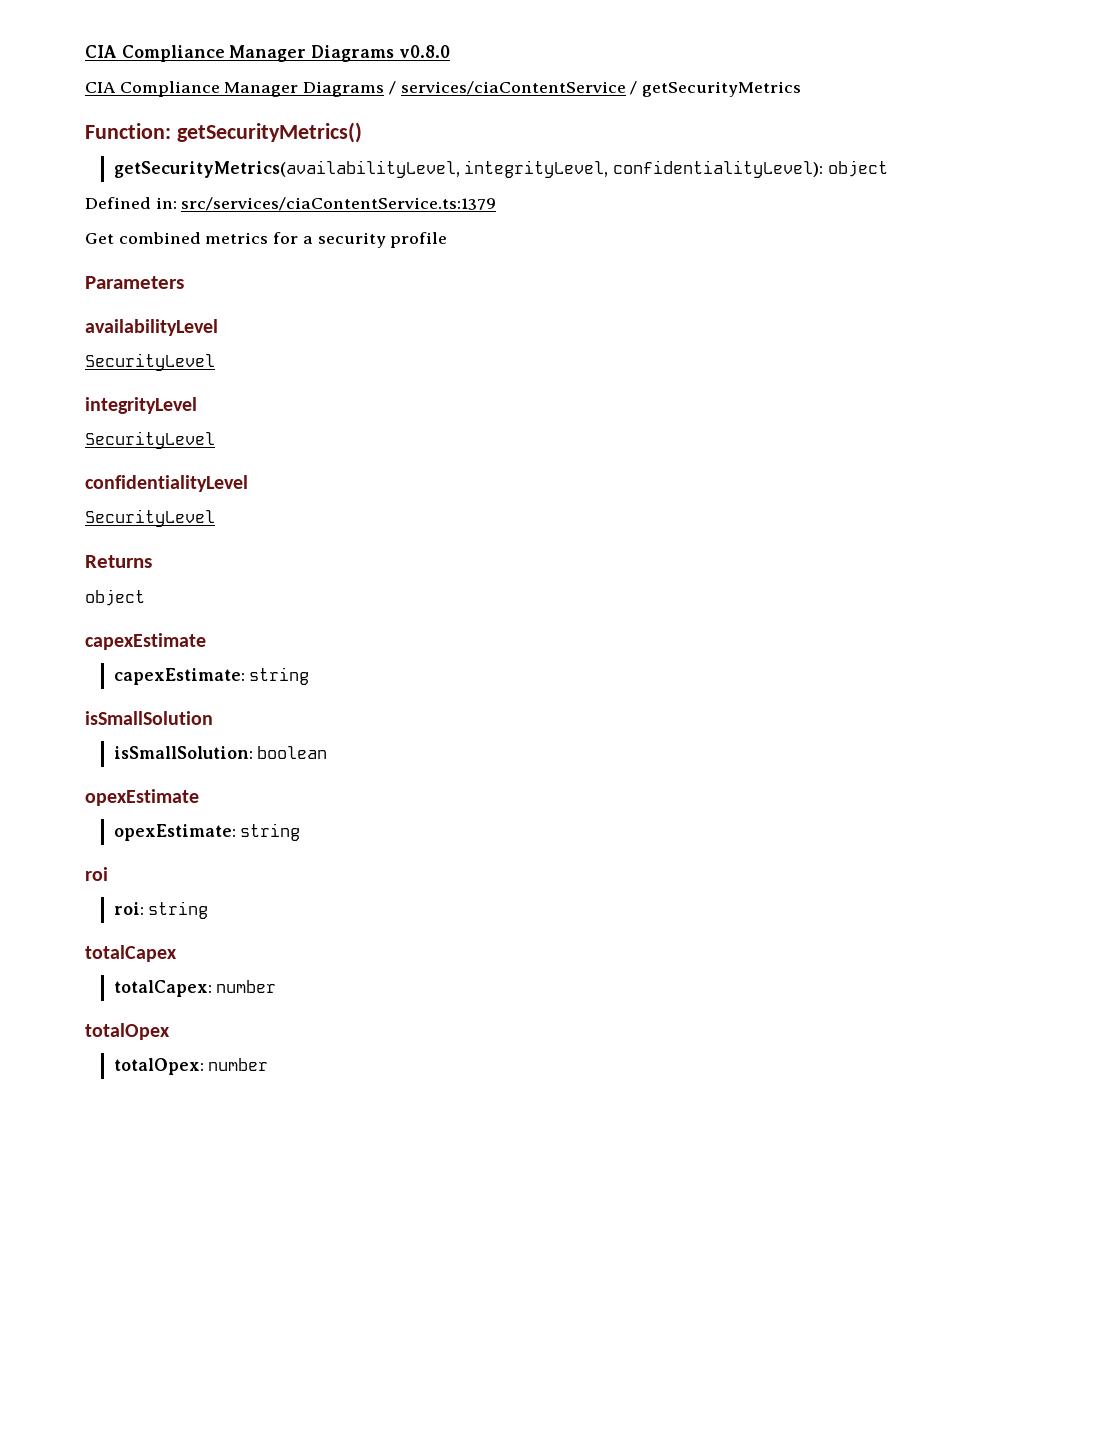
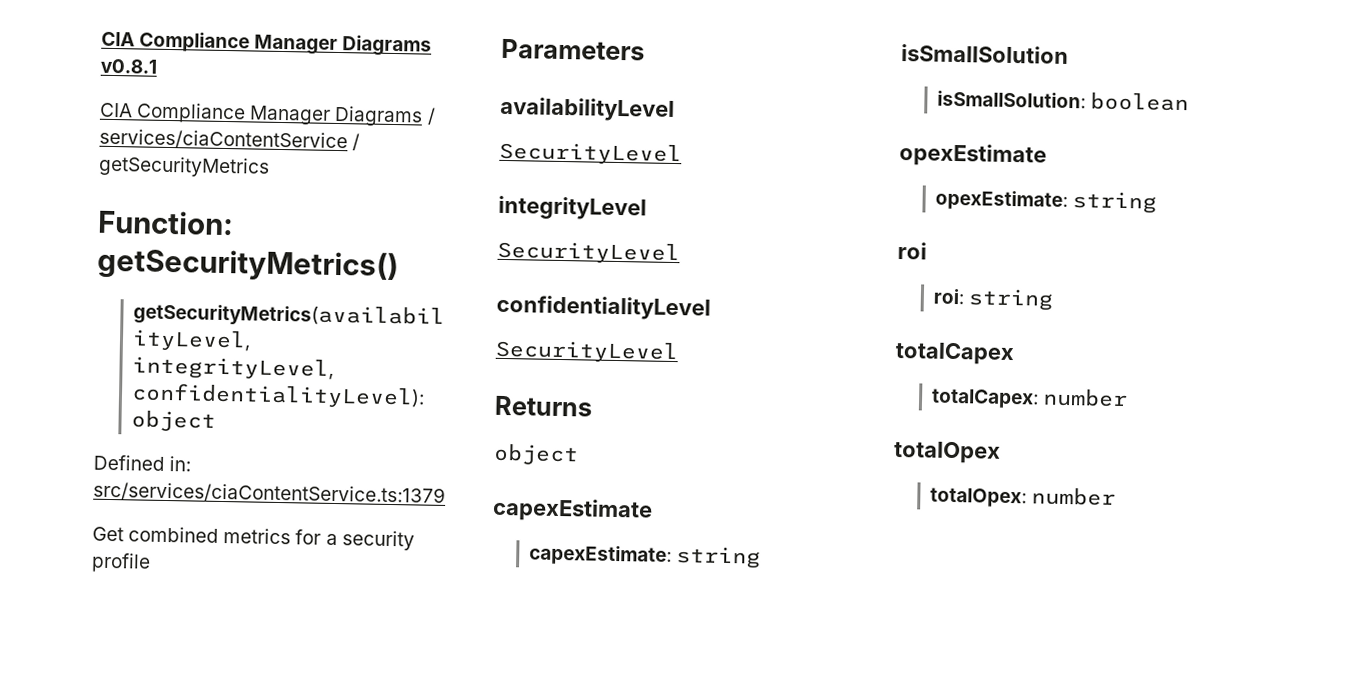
- CIA Compliance Manager Diagrams v0.8.0
+ CIA Compliance Manager Diagrams v0.8.1

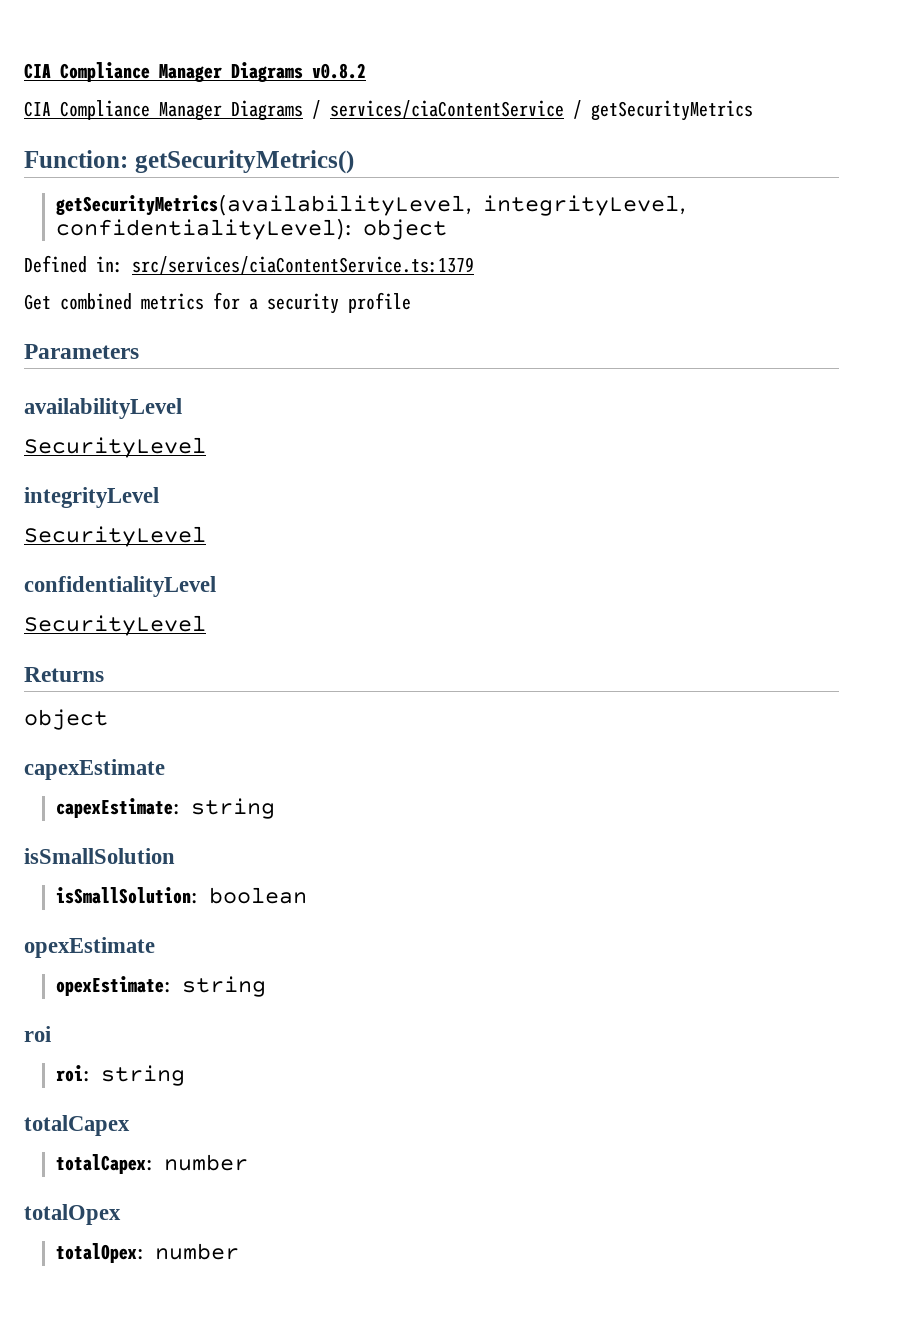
- CIA Compliance Manager Diagrams v0.8.1
+ CIA Compliance Manager Diagrams v0.8.2

